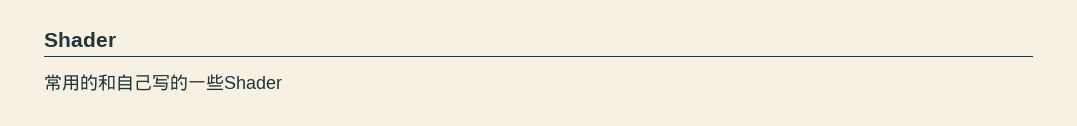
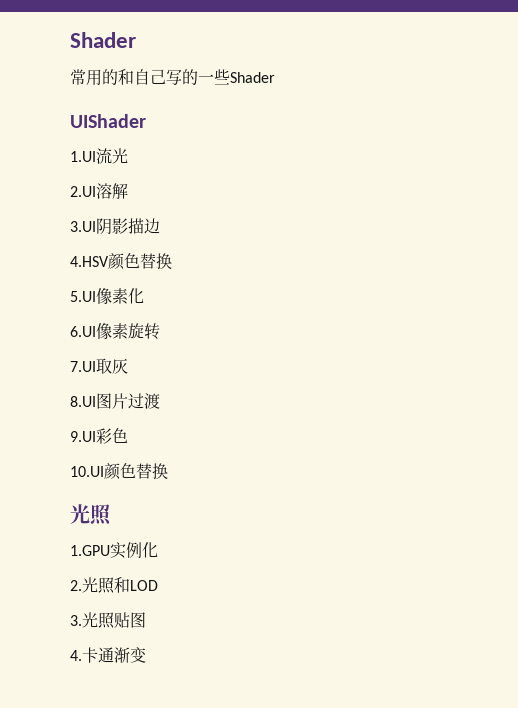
+ UIShader
+ 1.UI流光
+ 2.UI溶解
+ 3.UI阴影描边
+ 4.HSV颜色替换
+ 5.UI像素化
+ 6.UI像素旋转
+ 7.UI取灰
+ 8.UI图片过渡
+ 9.UI彩色
+ 10.UI颜色替换
+ 光照
+ 1.GPU实例化
+ 2.光照和LOD
+ 3.光照贴图
+ 4.卡通渐变

